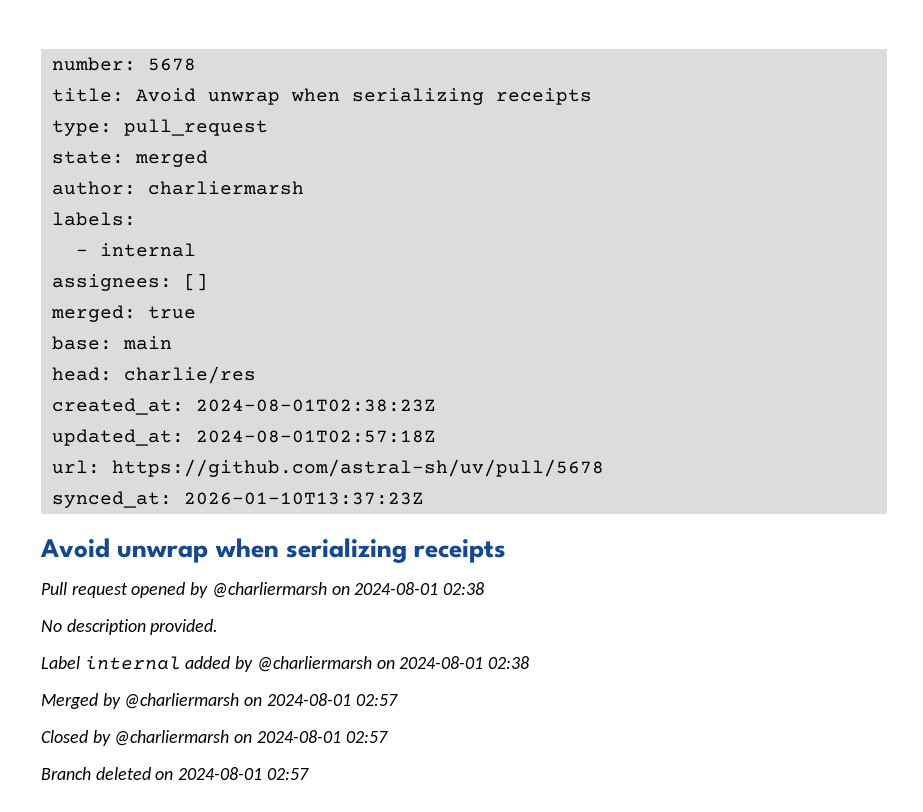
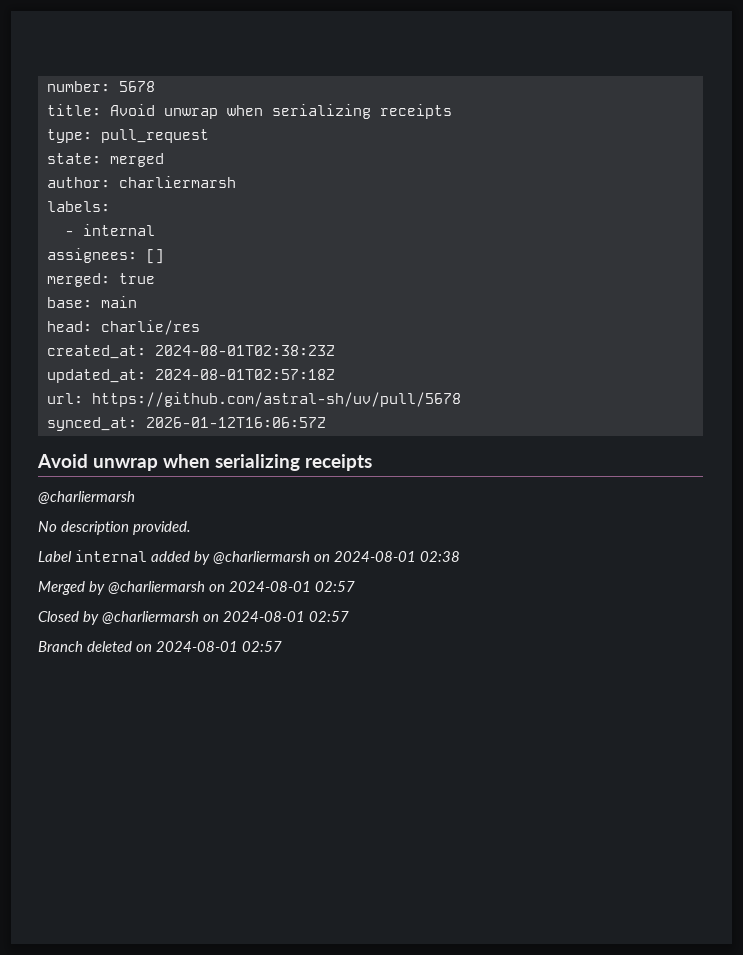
- synced_at: 2026-01-10T13:37:23Z
+ synced_at: 2026-01-12T16:06:57Z
  Avoid unwrap when serializing receipts
- Pull request opened by @charliermarsh on 2024-08-01 02:38
+ @charliermarsh

